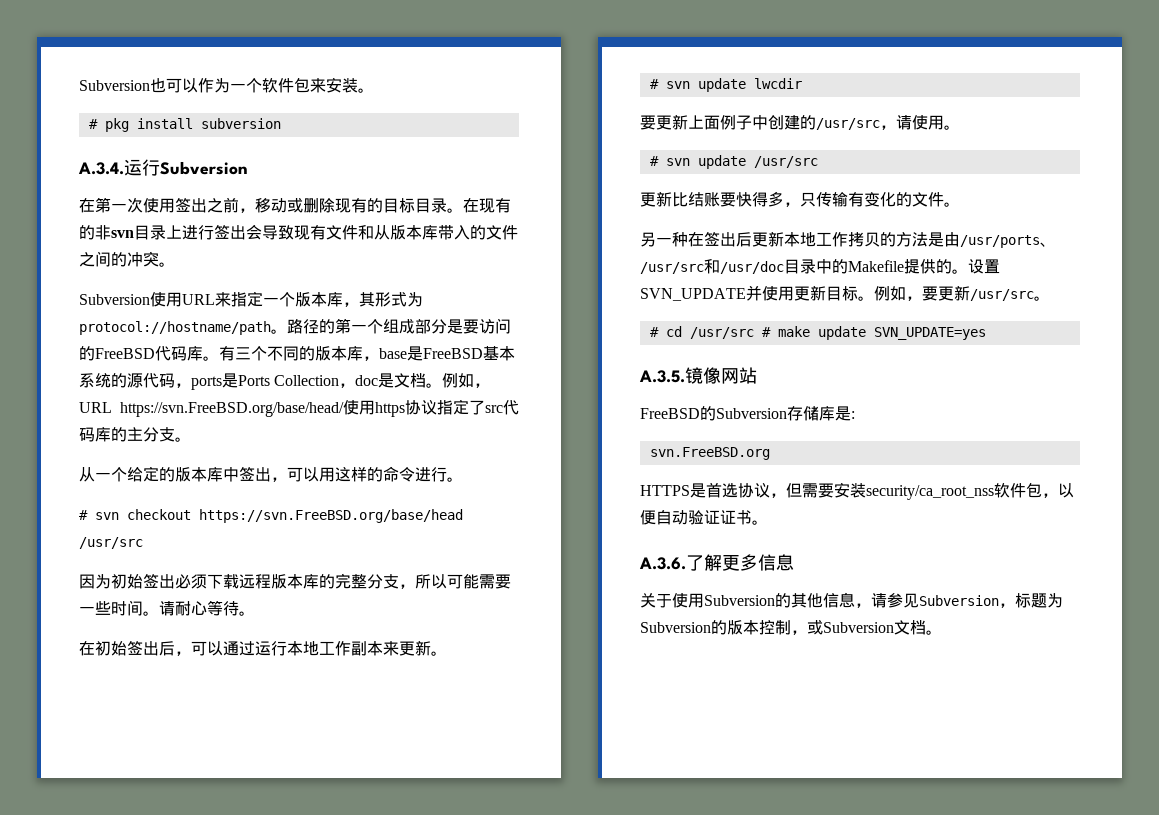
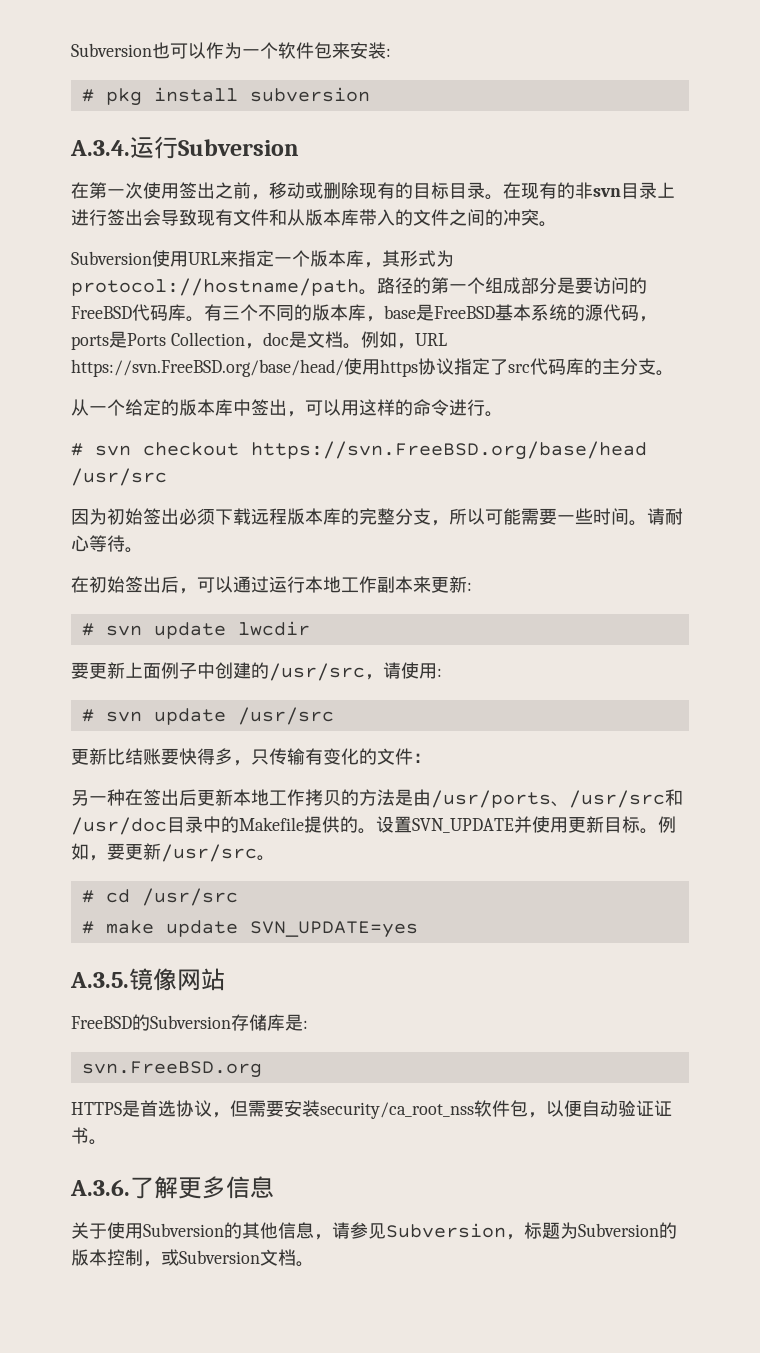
- Subversion也可以作为一个软件包来安装。
+ Subversion也可以作为一个软件包来安装:
- 在初始签出后，可以通过运行本地工作副本来更新。
+ 在初始签出后，可以通过运行本地工作副本来更新:
- 要更新上面例子中创建的/usr/src，请使用。
+ 要更新上面例子中创建的/usr/src，请使用:
- 更新比结账要快得多，只传输有变化的文件。
+ 更新比结账要快得多，只传输有变化的文件：
- # cd /usr/src # make update SVN_UPDATE=yes
+ # cd /usr/src
+ # make update SVN_UPDATE=yes

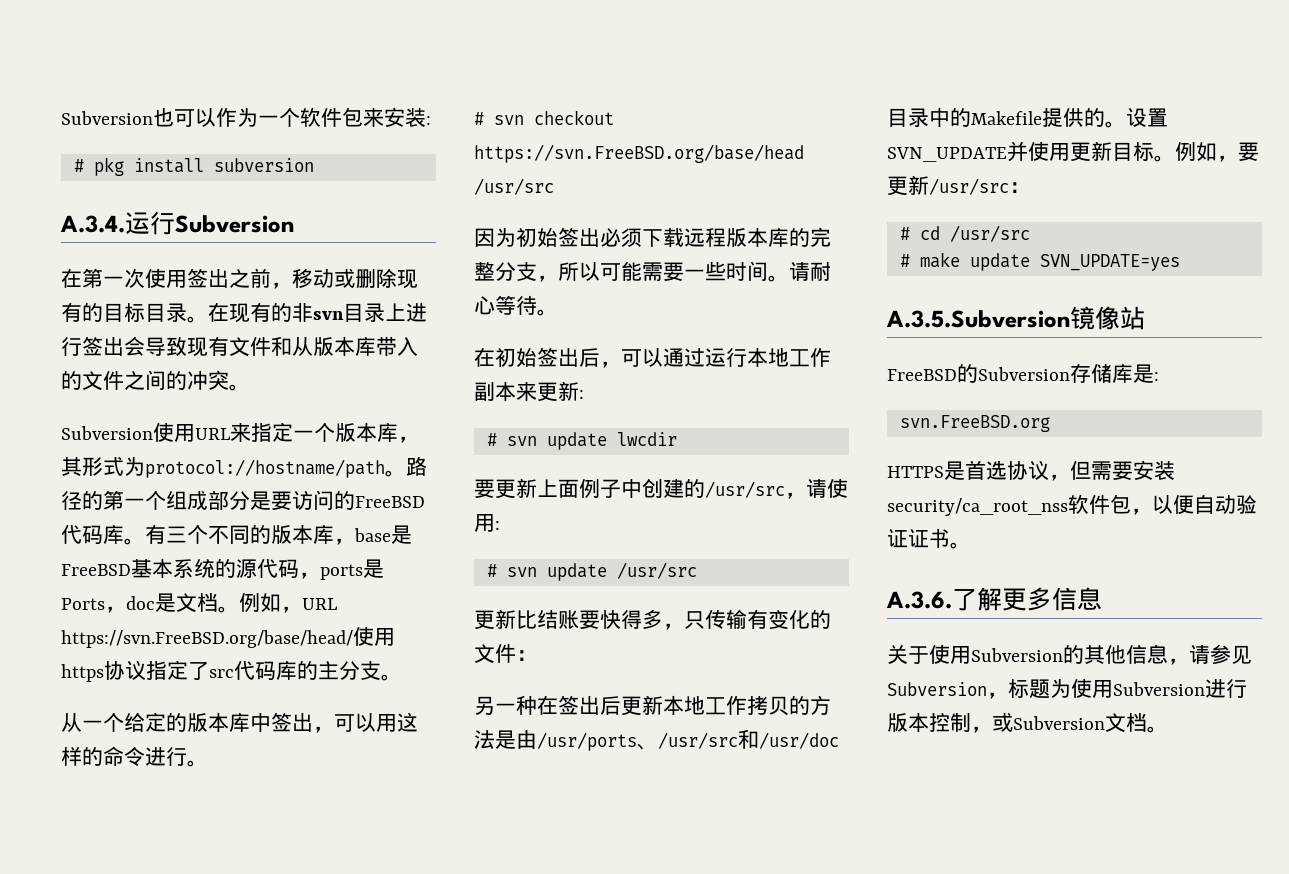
- 有三个不同的版本库，base是FreeBSD基本系统的源代码，ports是Ports Collection，doc是文档。
+ 有三个不同的版本库，base是FreeBSD基本系统的源代码，ports是Ports，doc是文档。
- 例如，要更新/usr/src。
+ 例如，要更新/usr/src：
- A.3.5.镜像网站
+ A.3.5.Subversion镜像站
- 关于使用Subversion的其他信息，请参见Subversion，标题为Subversion的版本控制，或Subversion文档。
+ 关于使用Subversion的其他信息，请参见Subversion，标题为使用Subversion进行版本控制，或Subversion文档。

